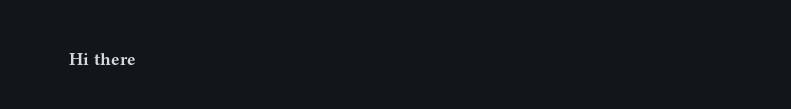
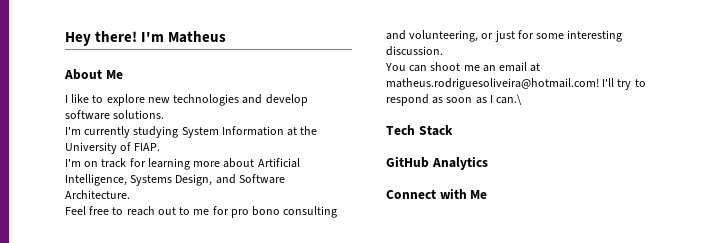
- Hi there
+ Hey there! I'm Matheus
+ About Me
+ I like to explore new technologies and develop software solutions.
+ I'm currently studying System Information at the University of FIAP.
+ I'm on track for learning more about Artificial Intelligence, Systems Design, and Software Architecture.
+ Feel free to reach out to me for pro bono consulting and volunteering, or just for some interesting discussion.
+ You can shoot me an email at matheus.rodriguesoliveira@hotmail.com! I'll try to respond as soon as I can.\
+ Tech Stack
+ GitHub Analytics
+ Connect with Me

